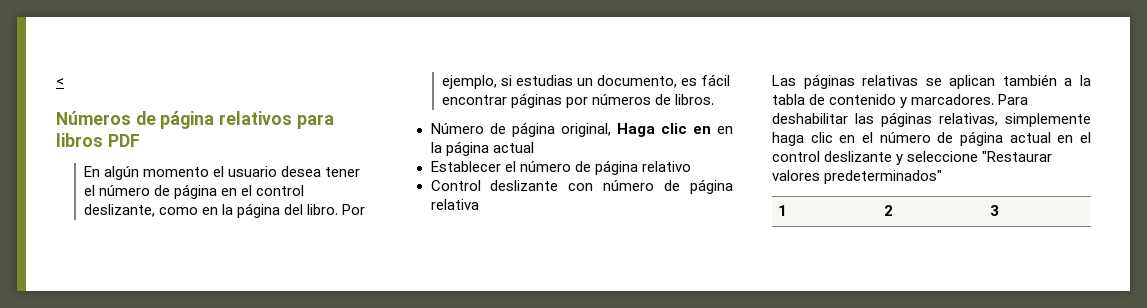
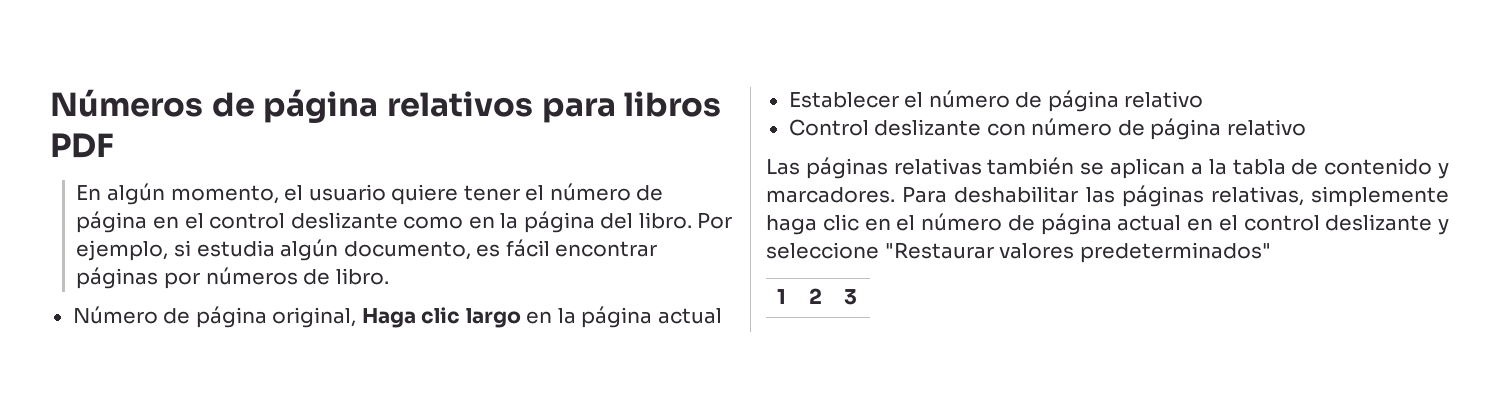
- <
- En algún momento el usuario desea tener el número de página en el control deslizante, como en la página del libro.
+ En algún momento, el usuario quiere tener el número de página en el control deslizante como en la página del libro.
- Por ejemplo, si estudias un documento, es fácil encontrar páginas por números de libros.
+ Por ejemplo, si estudia algún documento, es fácil encontrar páginas por números de libro.
- Número de página original, Haga clic en en la página actual
+ Número de página original, Haga clic largo en la página actual
- Control deslizante con número de página relativa
+ Control deslizante con número de página relativo
- Las páginas relativas se aplican también a la tabla de contenido y marcadores.
+ Las páginas relativas también se aplican a la tabla de contenido y marcadores.

